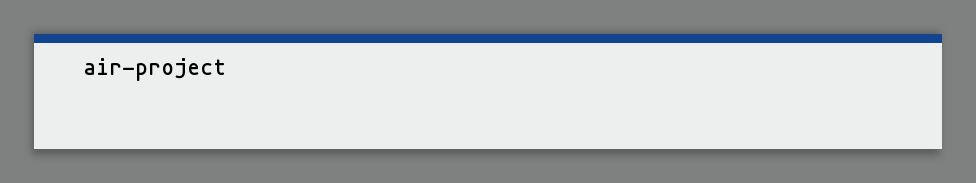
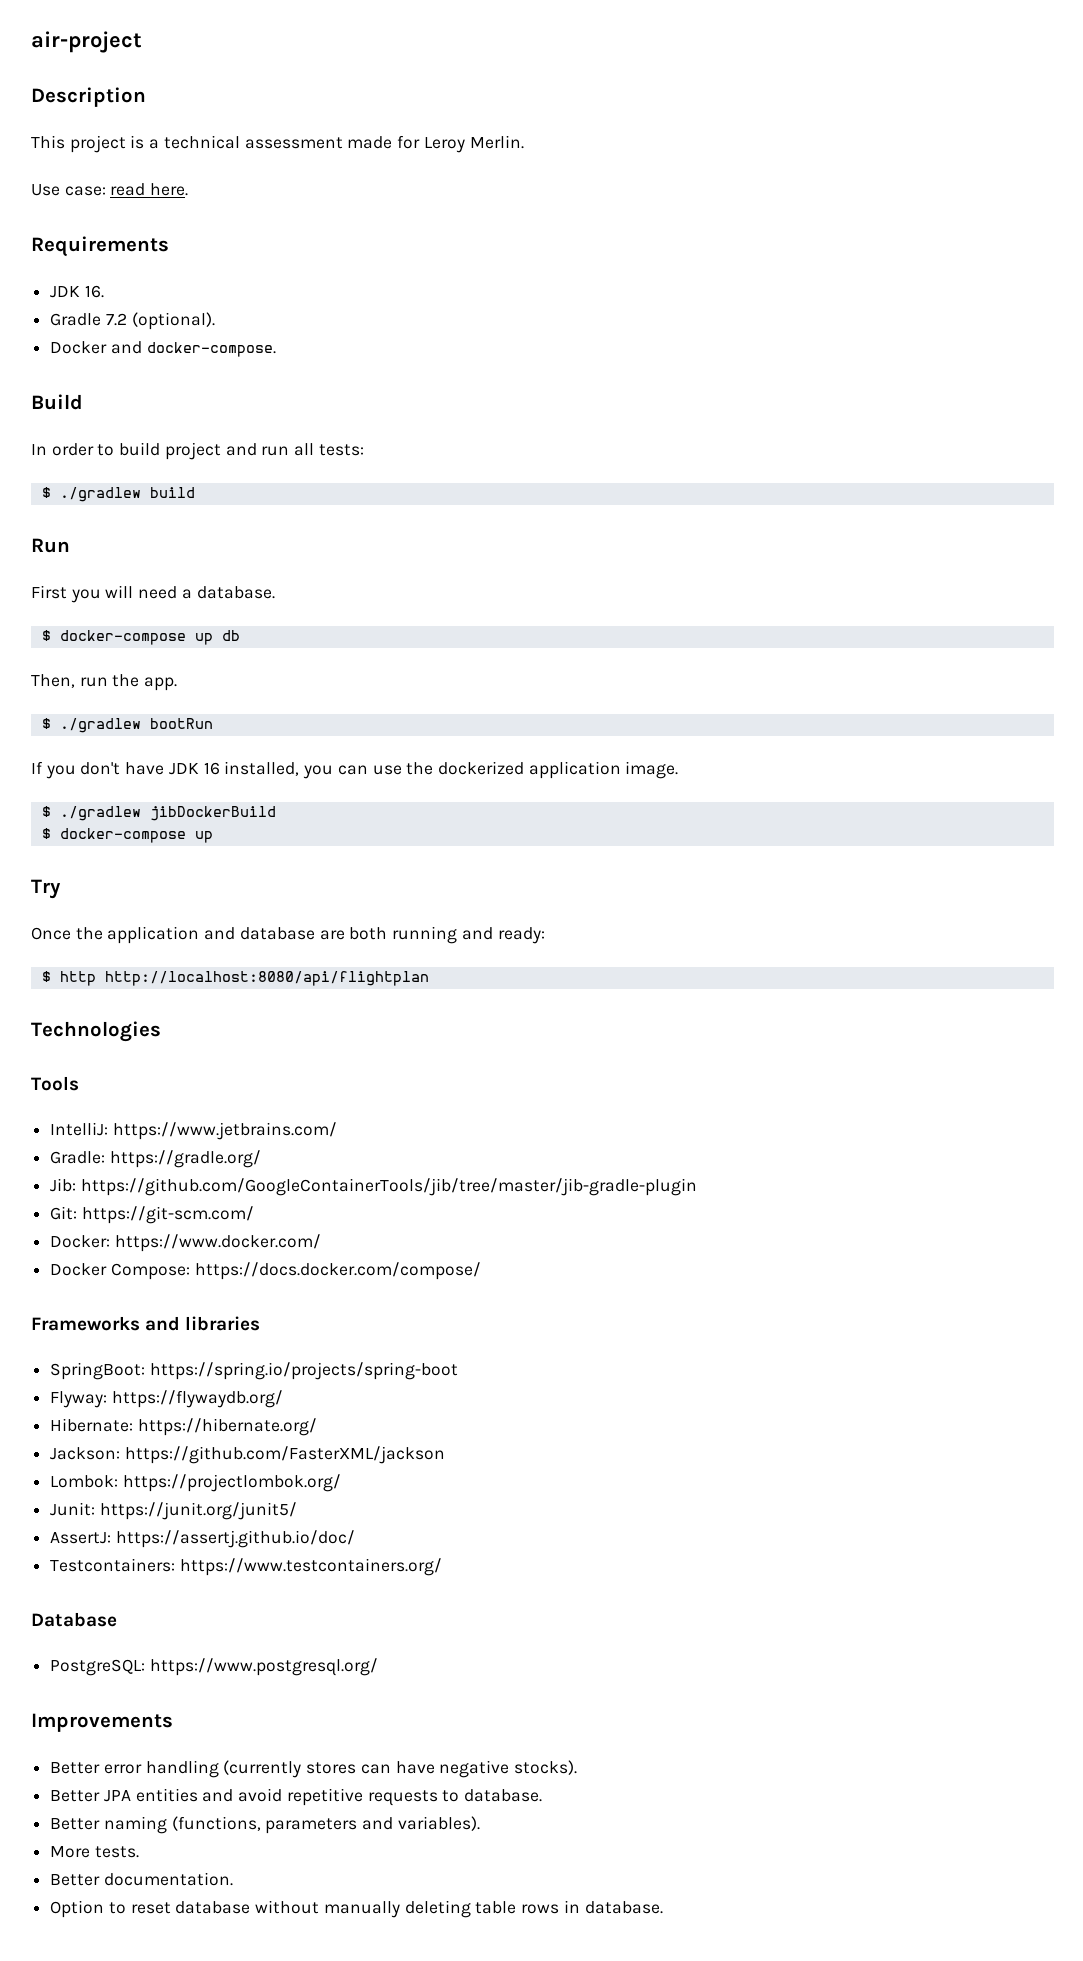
+ Description
+ This project is a technical assessment made for Leroy Merlin.
+ Use case: read here.
+ Requirements
+ JDK 16.
+ Gradle 7.2 (optional).
+ Docker and docker-compose.
+ Build
+ In order to build project and run all tests:
+ $ ./gradlew build
+ Run
+ First you will need a database.
+ $ docker-compose up db
+ Then, run the app.
+ $ ./gradlew bootRun
+ If you don't have JDK 16 installed, you can use the dockerized application image.
+ $ ./gradlew jibDockerBuild
+ $ docker-compose up
+ Try
+ Once the application and database are both running and ready:
+ $ http http://localhost:8080/api/flightplan
+ Technologies
+ Tools
+ IntelliJ: https://www.jetbrains.com/
+ Gradle: https://gradle.org/
+ Jib: https://github.com/GoogleContainerTools/jib/tree/master/jib-gradle-plugin
+ Git: https://git-scm.com/
+ Docker: https://www.docker.com/
+ Docker Compose: https://docs.docker.com/compose/
+ Frameworks and libraries
+ SpringBoot: https://spring.io/projects/spring-boot
+ Flyway: https://flywaydb.org/
+ Hibernate: https://hibernate.org/
+ Jackson: https://github.com/FasterXML/jackson
+ Lombok: https://projectlombok.org/
+ Junit: https://junit.org/junit5/
+ AssertJ: https://assertj.github.io/doc/
+ Testcontainers: https://www.testcontainers.org/
+ Database
+ PostgreSQL: https://www.postgresql.org/
+ Improvements
+ Better error handling (currently stores can have negative stocks).
+ Better JPA entities and avoid repetitive requests to database.
+ Better naming (functions, parameters and variables).
+ More tests.
+ Better documentation.
+ Option to reset database without manually deleting table rows in database.

